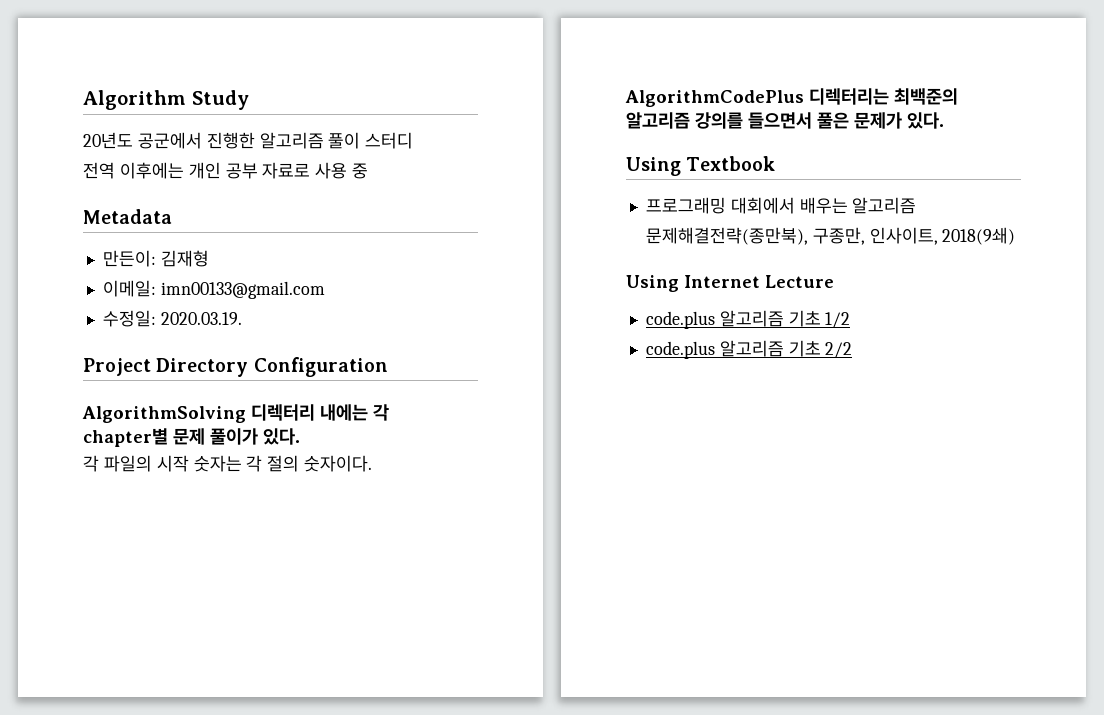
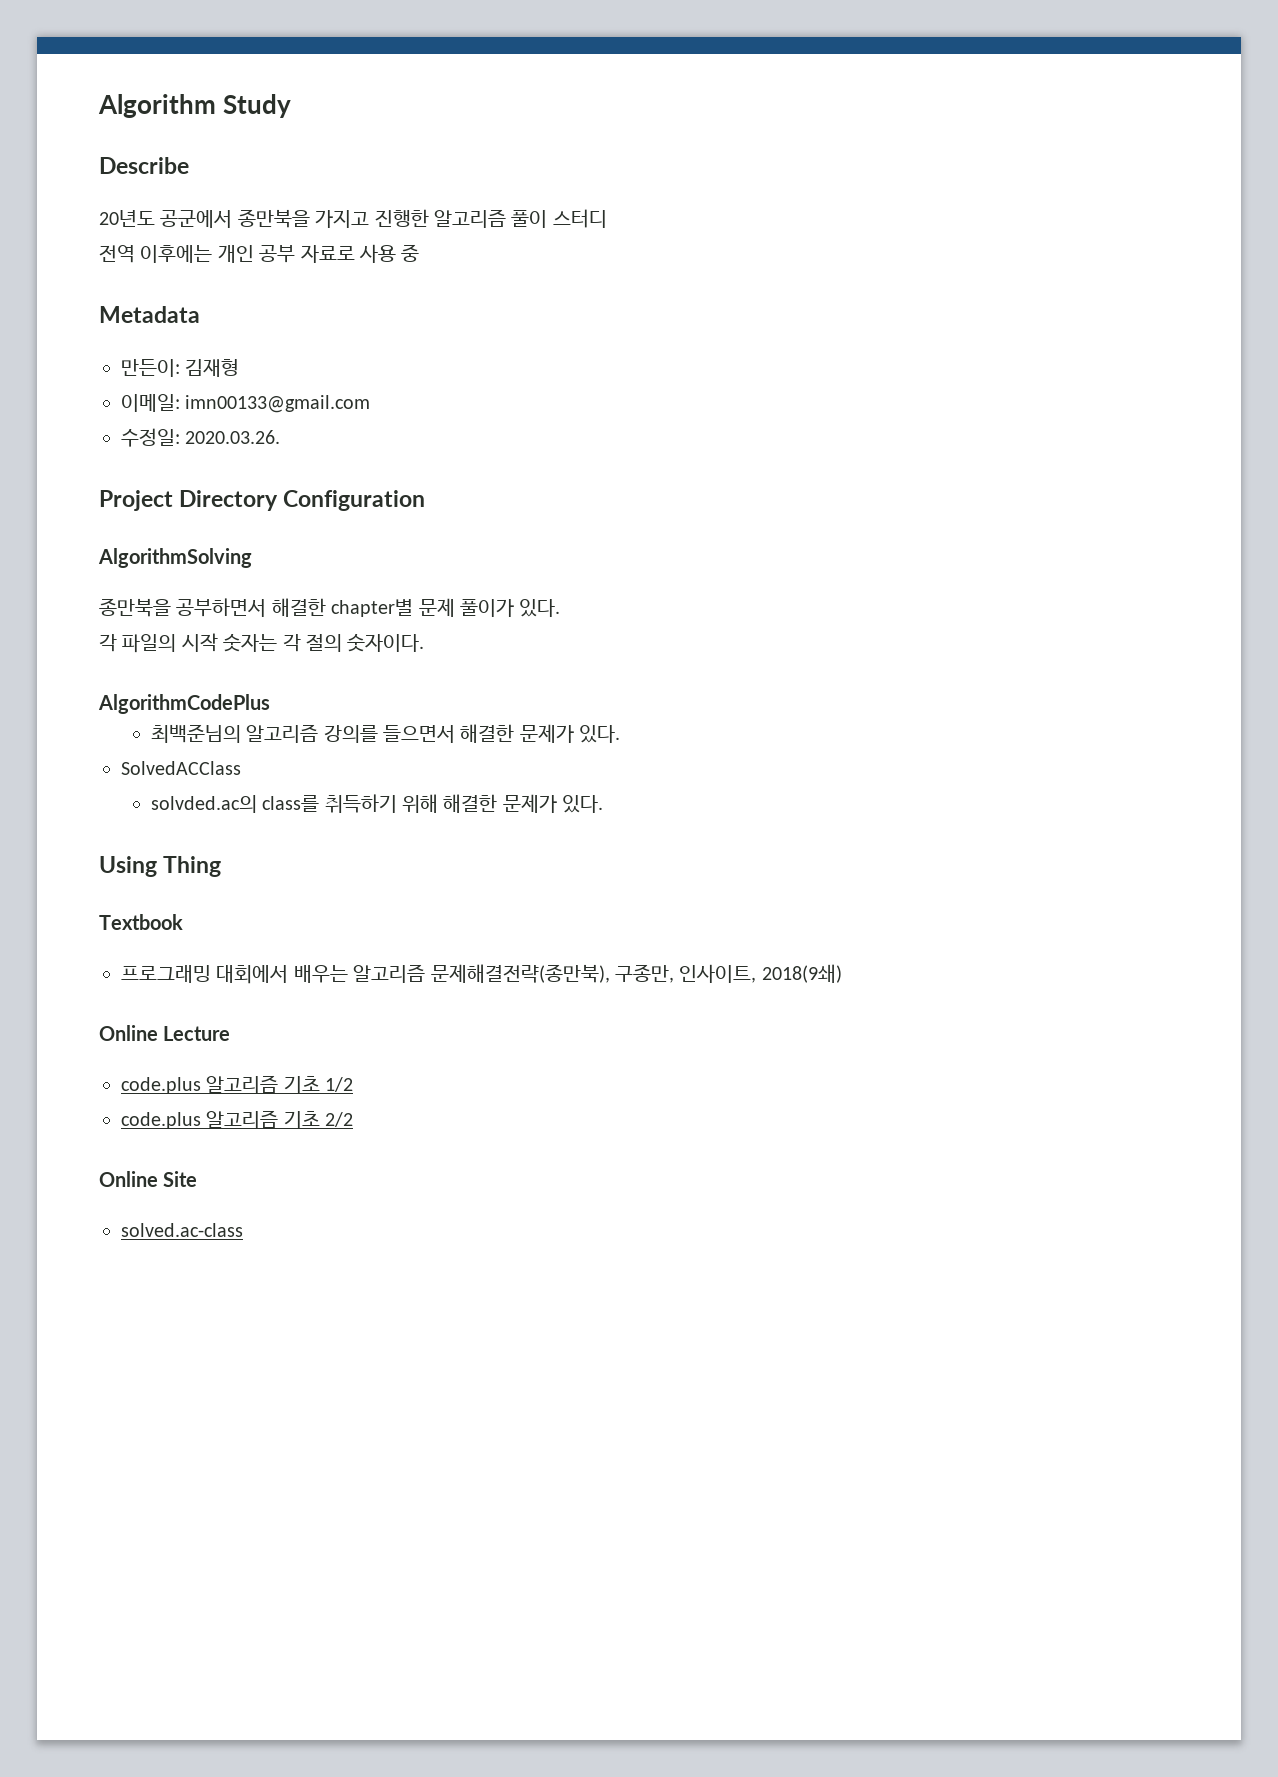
+ Describe
- 20년도 공군에서 진행한 알고리즘 풀이 스터디
+ 20년도 공군에서 종만북을 가지고 진행한 알고리즘 풀이 스터디
- 수정일: 2020.03.19.
+ 수정일: 2020.03.26.
- AlgorithmSolving 디렉터리 내에는 각 chapter별 문제 풀이가 있다.
+ AlgorithmSolving
+ 종만북을 공부하면서 해결한 chapter별 문제 풀이가 있다.
- AlgorithmCodePlus 디렉터리는 최백준의 알고리즘 강의를 들으면서 풀은 문제가 있다.
+ AlgorithmCodePlus
+ 최백준님의 알고리즘 강의를 들으면서 해결한 문제가 있다.
+ SolvedACClass
+ solvded.ac의 class를 취득하기 위해 해결한 문제가 있다.
- Using Textbook
+ Using Thing
+ Textbook
- Using Internet Lecture
+ Online Lecture
+ Online Site
+ solved.ac-class

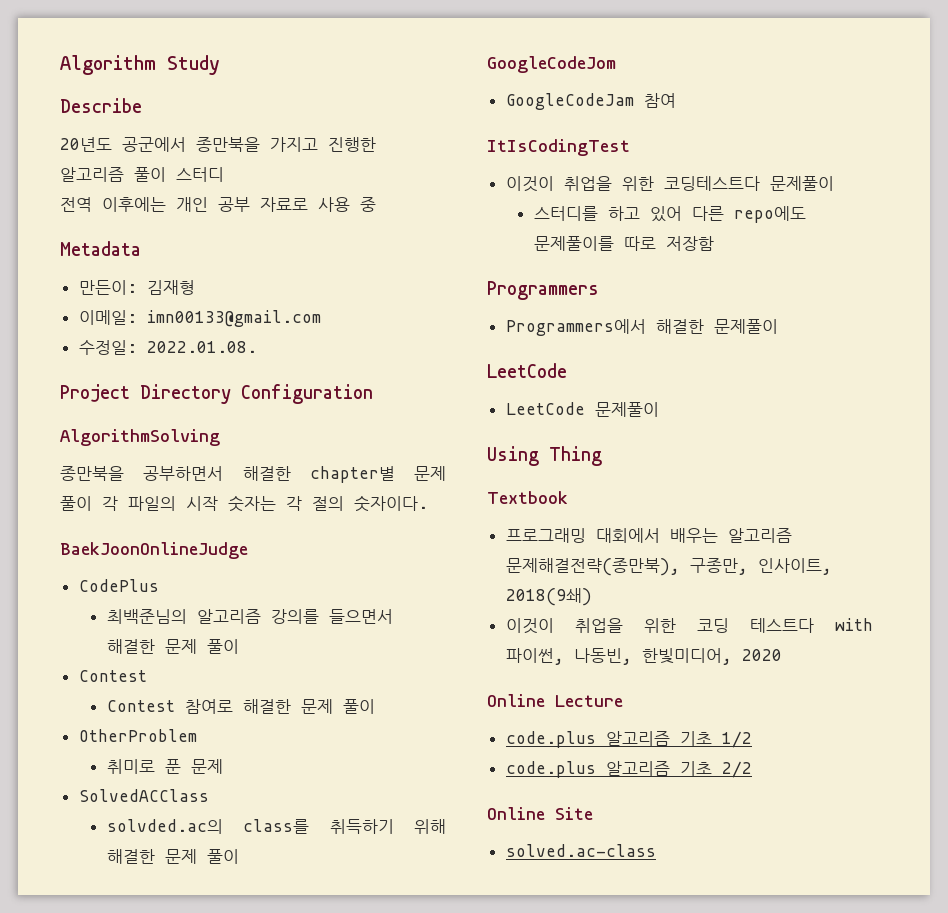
- 수정일: 2020.03.26.
+ 수정일: 2022.01.08.
- 종만북을 공부하면서 해결한 chapter별 문제 풀이가 있다.
- 각 파일의 시작 숫자는 각 절의 숫자이다.
+ 종만북을 공부하면서 해결한 chapter별 문제 풀이 각 파일의 시작 숫자는 각 절의 숫자이다.
- AlgorithmCodePlus
+ BaekJoonOnlineJudge
+ CodePlus
- 최백준님의 알고리즘 강의를 들으면서 해결한 문제가 있다.
+ 최백준님의 알고리즘 강의를 들으면서 해결한 문제 풀이
+ Contest
+ Contest 참여로 해결한 문제 풀이
+ OtherProblem
+ 취미로 푼 문제
- solvded.ac의 class를 취득하기 위해 해결한 문제가 있다.
+ solvded.ac의 class를 취득하기 위해 해결한 문제 풀이
+ GoogleCodeJom
+ GoogleCodeJam 참여
+ ItIsCodingTest
+ 이것이 취업을 위한 코딩테스트다 문제풀이
+ 스터디를 하고 있어 다른 repo에도 문제풀이를 따로 저장함
+ Programmers
+ Programmers에서 해결한 문제풀이
+ LeetCode
+ LeetCode 문제풀이
+ 이것이 취업을 위한 코딩 테스트다 with 파이썬, 나동빈, 한빛미디어, 2020

